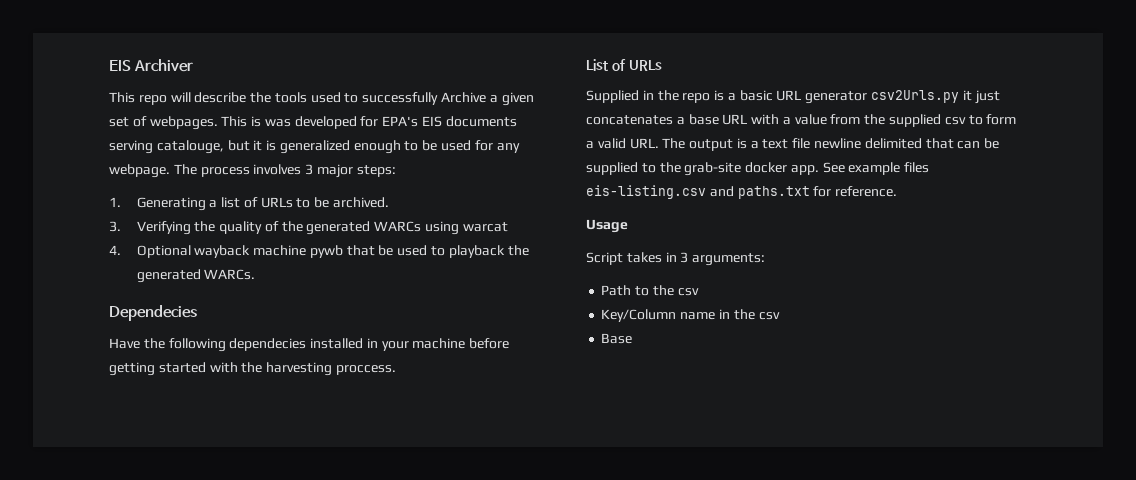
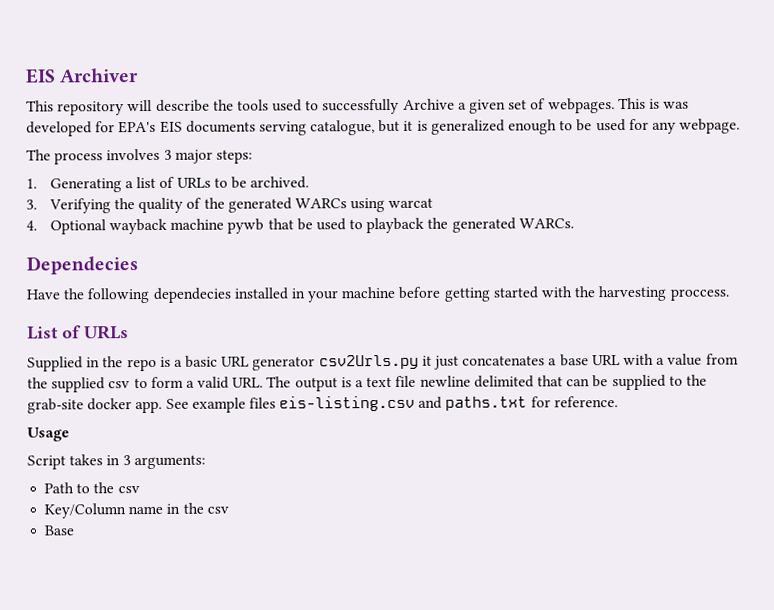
- This repo will describe the tools used to successfully Archive a given set of webpages.
+ This repository will describe the tools used to successfully Archive a given set of webpages.
- This is was developed for EPA's EIS documents serving catalouge, but it is generalized enough to be used for any webpage. The process involves 3 major steps:
+ This is was developed for EPA's EIS documents serving catalogue, but it is generalized enough to be used for any webpage.
+ The process involves 3 major steps:

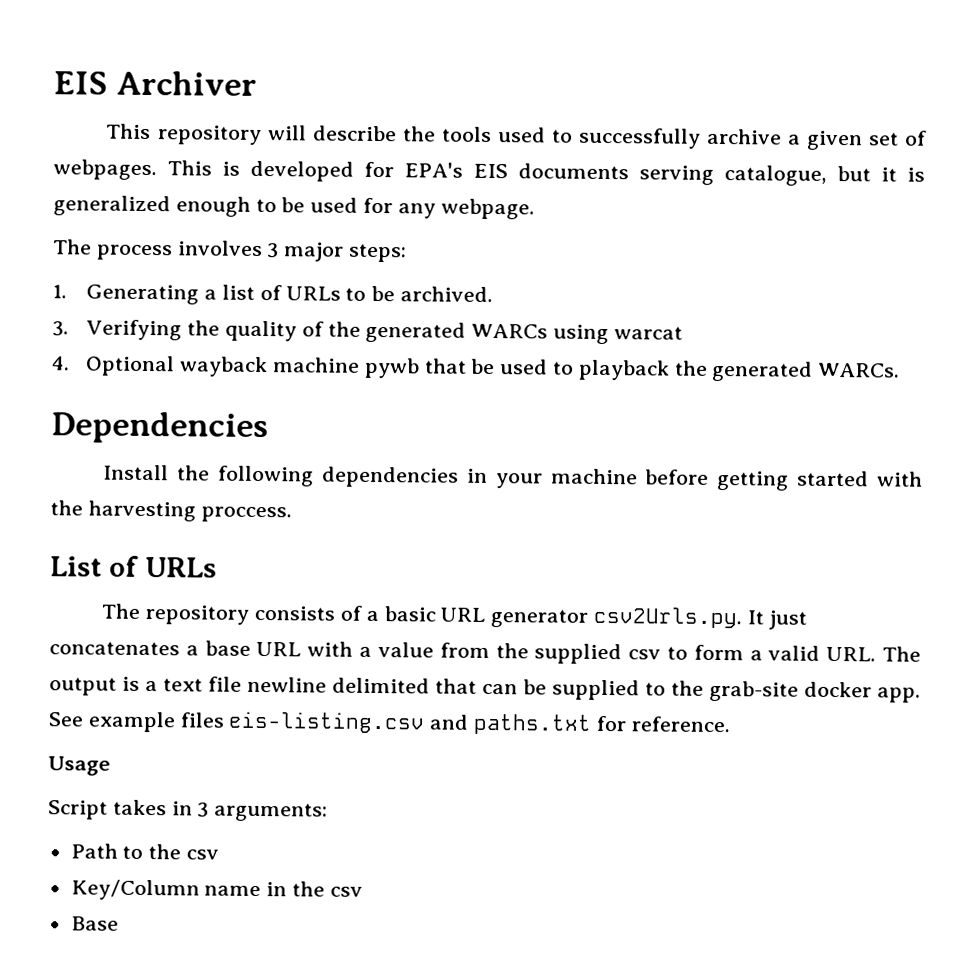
- This repository will describe the tools used to successfully Archive a given set of webpages.
+ This repository will describe the tools used to successfully archive a given set of webpages.
- This is was developed for EPA's EIS documents serving catalogue, but it is generalized enough to be used for any webpage.
+ This is developed for EPA's EIS documents serving catalogue, but it is generalized enough to be used for any webpage.
- Dependecies
- Have the following dependecies installed in your machine before getting started with the harvesting proccess.
+ Dependencies
+ Install the following dependencies in your machine before getting started with the harvesting proccess.
- Supplied in the repo is a basic URL generator csv2Urls.py it just concatenates a base URL with a value from the supplied csv to form a valid URL. The output is a text file newline delimited that can be supplied to the grab-site docker app.
+ The repository consists of a basic URL generator csv2Urls.py. It just concatenates a base URL with a value from the supplied csv to form a valid URL. The output is a text file newline delimited that can be supplied to the grab-site docker app.

